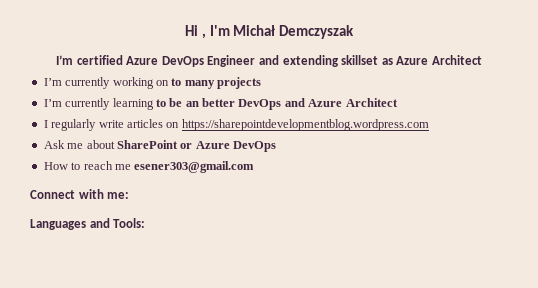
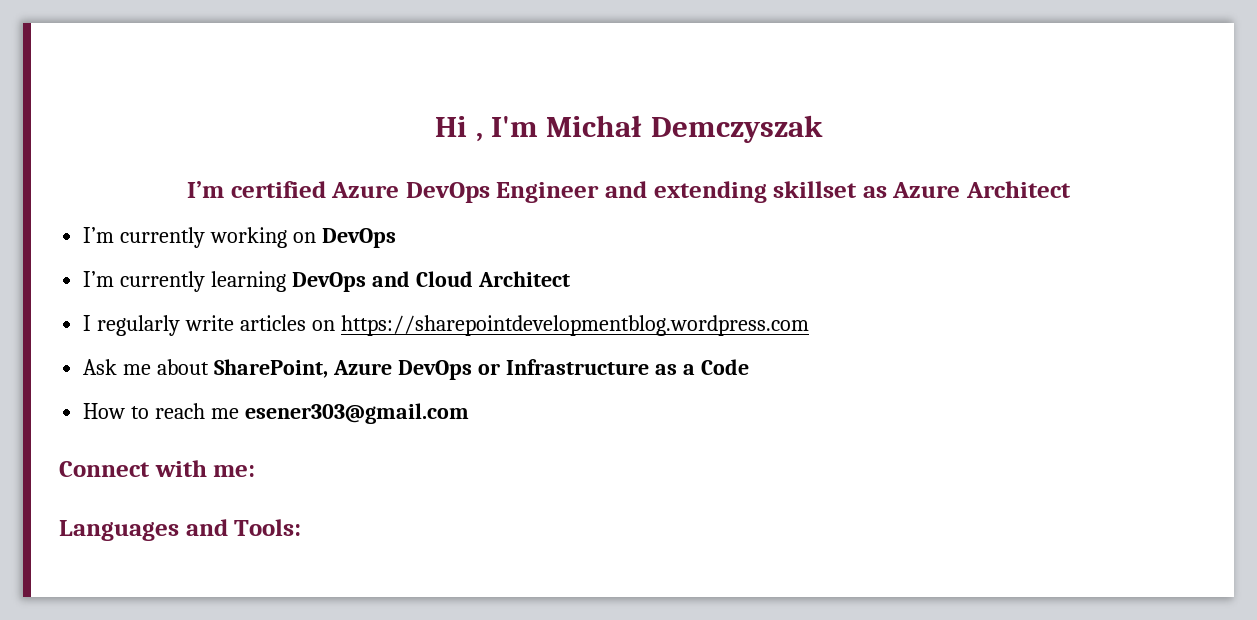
- I’m currently working on to many projects
+ I’m currently working on DevOps
- I’m currently learning to be an better DevOps and Azure Architect
+ I’m currently learning DevOps and Cloud Architect
- Ask me about SharePoint or Azure DevOps
+ Ask me about SharePoint, Azure DevOps or Infrastructure as a Code

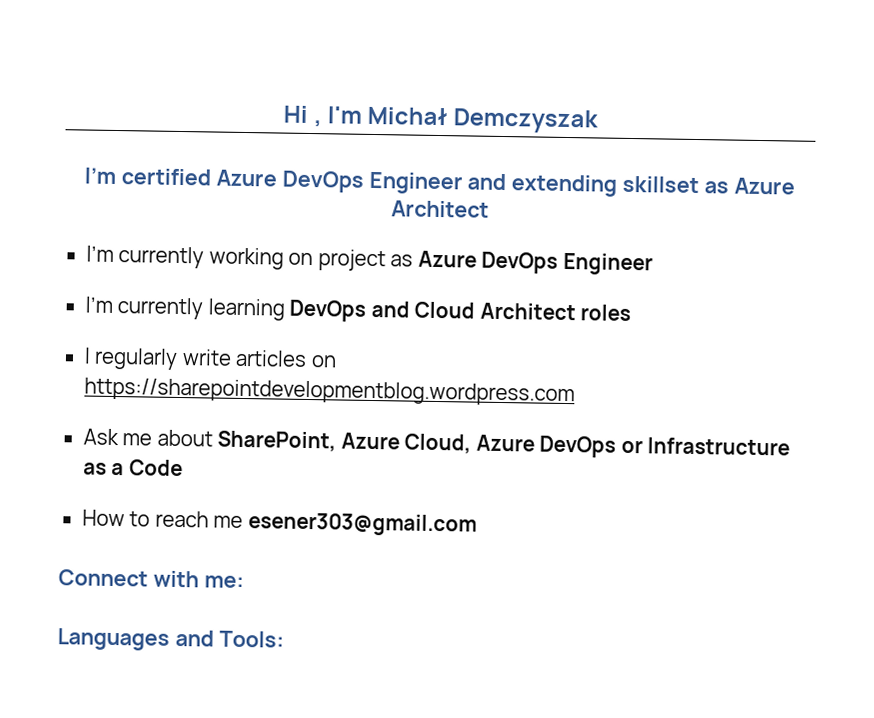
- I’m currently working on DevOps
+ I’m currently working on project as Azure DevOps Engineer
- I’m currently learning DevOps and Cloud Architect
+ I’m currently learning DevOps and Cloud Architect roles
- Ask me about SharePoint, Azure DevOps or Infrastructure as a Code
+ Ask me about SharePoint, Azure Cloud, Azure DevOps or Infrastructure as a Code

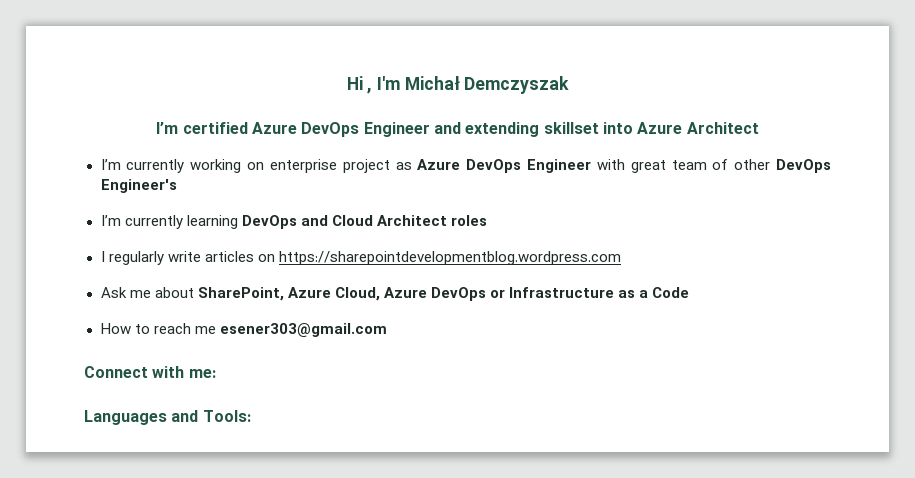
- I’m certified Azure DevOps Engineer and extending skillset as Azure Architect
+ I’m certified Azure DevOps Engineer and extending skillset into Azure Architect
- I’m currently working on project as Azure DevOps Engineer
+ I’m currently working on enterprise project as Azure DevOps Engineer with great team of other DevOps Engineer's

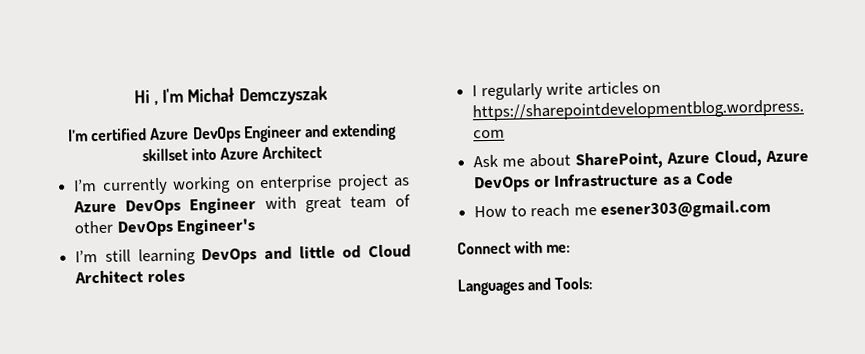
- I’m currently learning DevOps and Cloud Architect roles
+ I’m still learning DevOps and little od Cloud Architect roles

